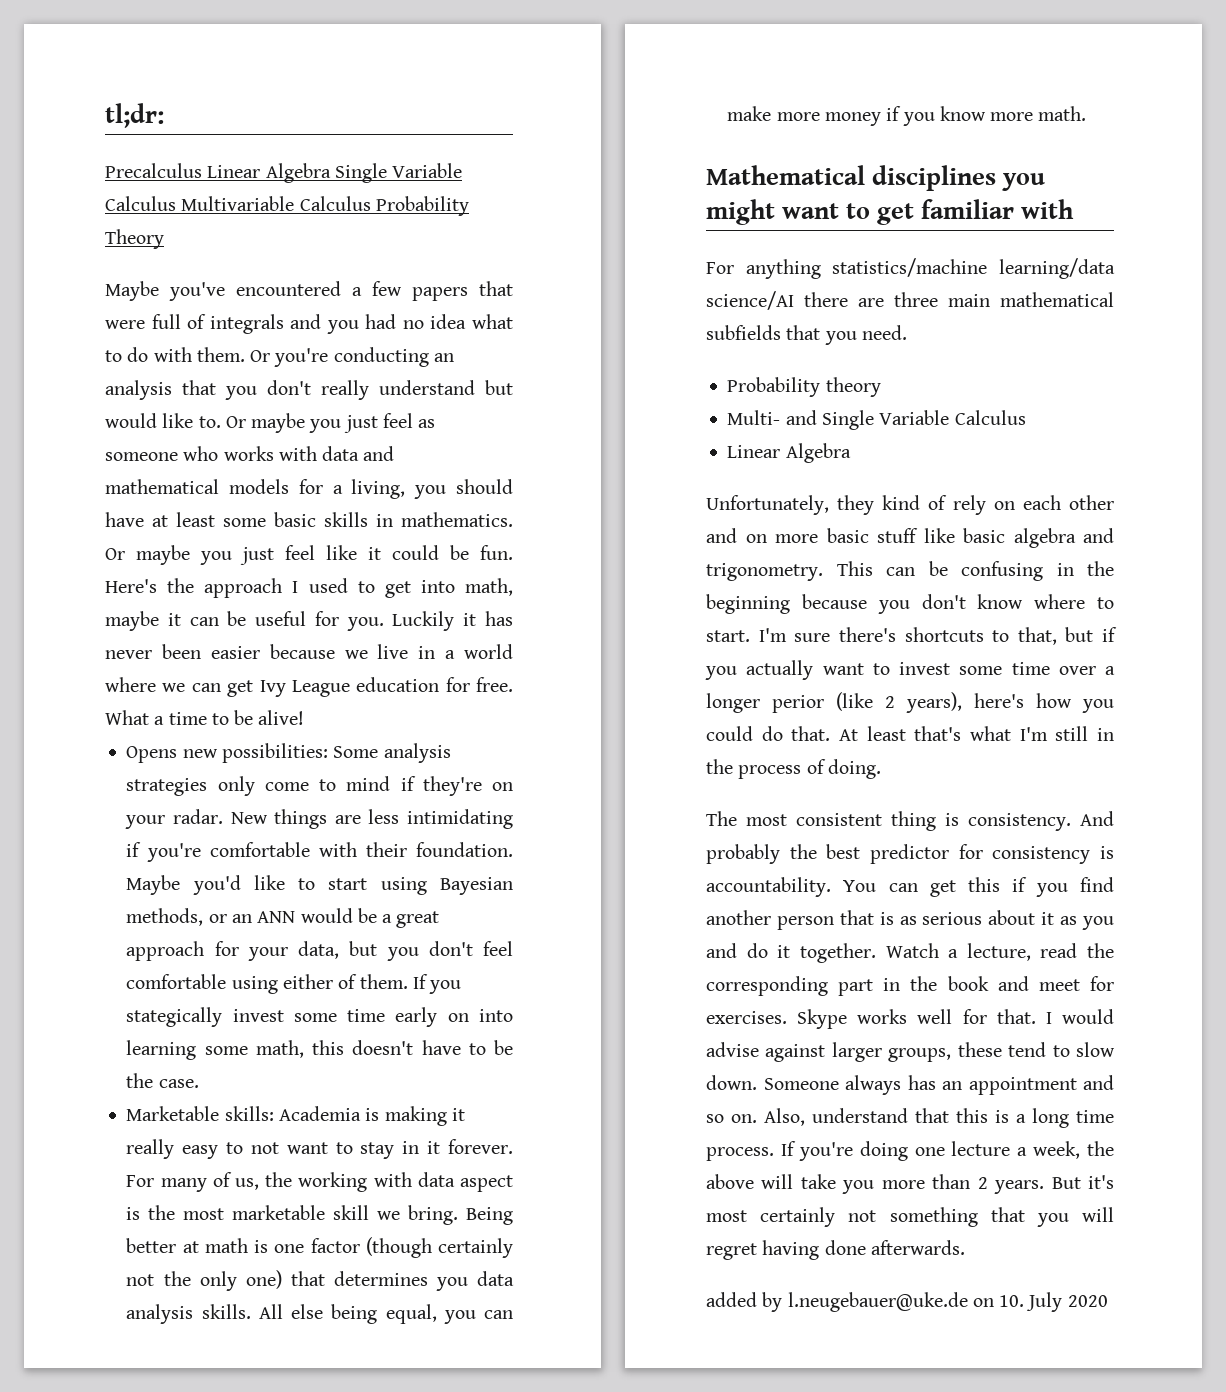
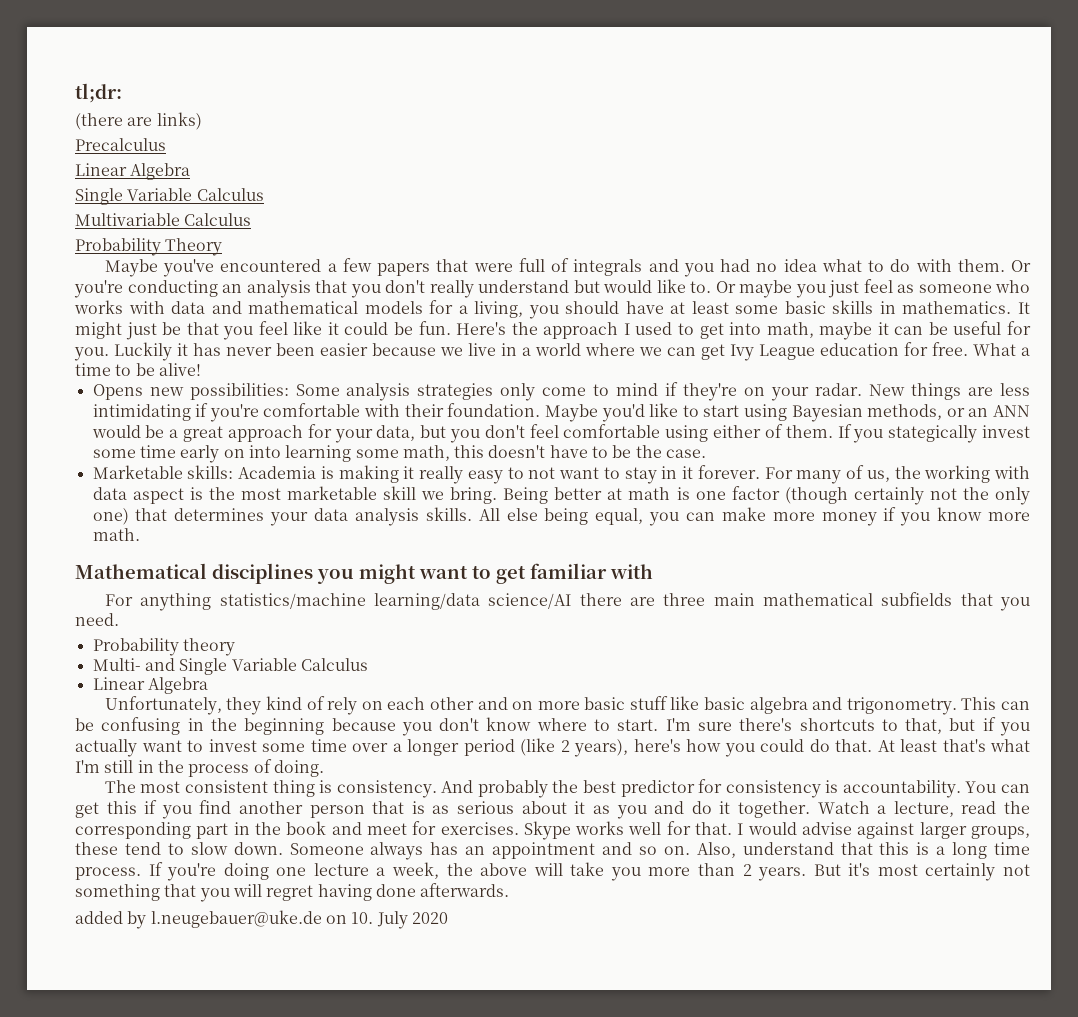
+ (there are links)
- Precalculus Linear Algebra Single Variable Calculus Multivariable Calculus Probability Theory
+ Precalculus
+ Linear Algebra
+ Single Variable Calculus
+ Multivariable Calculus
+ Probability Theory
- Or maybe you just feel like it could be fun.
+ It might just be that you feel like it could be fun.
- Being better at math is one factor (though certainly not the only one) that determines you data analysis skills.
+ Being better at math is one factor (though certainly not the only one) that determines your data analysis skills.
- I'm sure there's shortcuts to that, but if you actually want to invest some time over a longer perior (like 2 years), here's how you could do that.
+ I'm sure there's shortcuts to that, but if you actually want to invest some time over a longer period (like 2 years), here's how you could do that.

